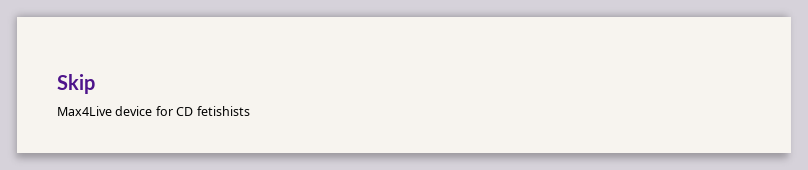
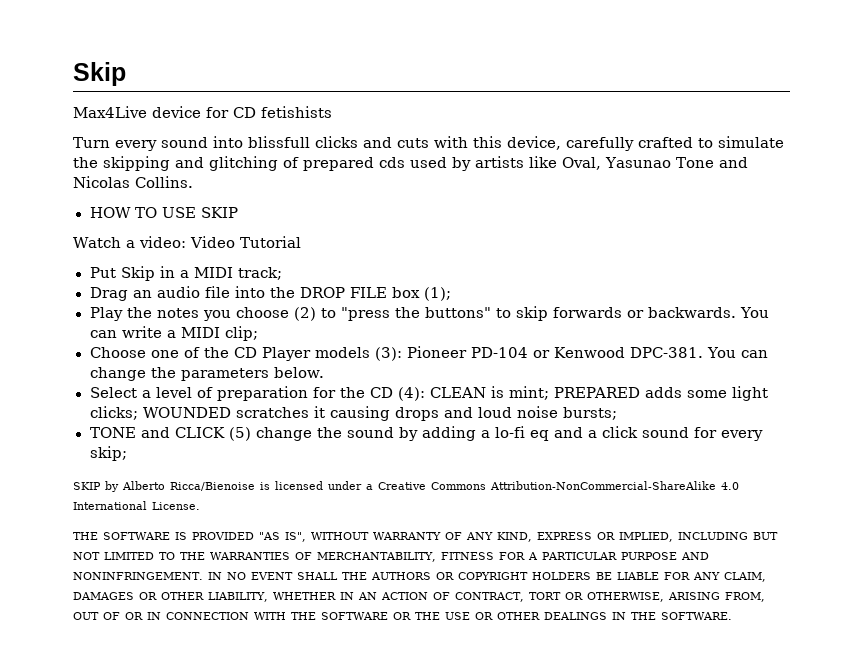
+ Turn every sound into blissfull clicks and cuts with this device, carefully crafted to simulate the skipping and glitching of prepared cds used by artists like Oval, Yasunao Tone and Nicolas Collins.
+ HOW TO USE SKIP
+ Watch a video: Video Tutorial
+ Put Skip in a MIDI track;
+ Drag an audio file into the DROP FILE box (1);
+ Play the notes you choose (2) to "press the buttons" to skip forwards or backwards. You can write a MIDI clip;
+ Choose one of the CD Player models (3): Pioneer PD-104 or Kenwood DPC-381. You can change the parameters below.
+ Select a level of preparation for the CD (4): CLEAN is mint; PREPARED adds some light clicks; WOUNDED scratches it causing drops and loud noise bursts;
+ TONE and CLICK (5) change the sound by adding a lo-fi eq and a click sound for every skip;
+ SKIP by Alberto Ricca/Bienoise is licensed under a Creative Commons Attribution-NonCommercial-ShareAlike 4.0 International License.
+ THE SOFTWARE IS PROVIDED "AS IS", WITHOUT WARRANTY OF ANY KIND, EXPRESS OR IMPLIED, INCLUDING BUT NOT LIMITED TO THE WARRANTIES OF MERCHANTABILITY, FITNESS FOR A PARTICULAR PURPOSE AND NONINFRINGEMENT. IN NO EVENT SHALL THE AUTHORS OR COPYRIGHT HOLDERS BE LIABLE FOR ANY CLAIM, DAMAGES OR OTHER LIABILITY, WHETHER IN AN ACTION OF CONTRACT, TORT OR OTHERWISE, ARISING FROM, OUT OF OR IN CONNECTION WITH THE SOFTWARE OR THE USE OR OTHER DEALINGS IN THE SOFTWARE.

